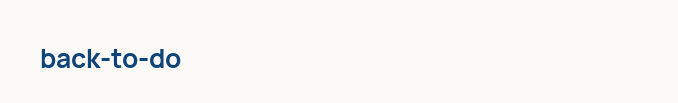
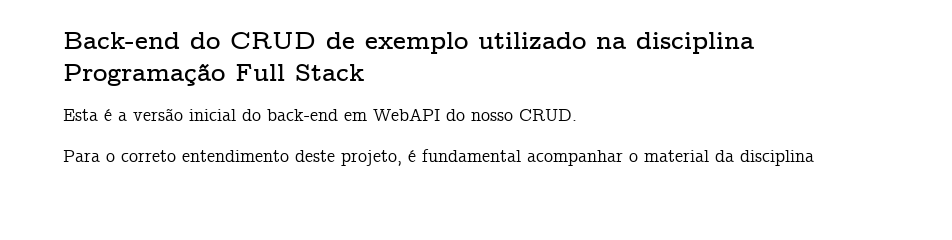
- back-to-do
+ Back-end do CRUD de exemplo utilizado na disciplina Programação Full Stack
+ Esta é a versão inicial do back-end em WebAPI do nosso CRUD.
+ Para o correto entendimento deste projeto, é fundamental acompanhar o material da disciplina

